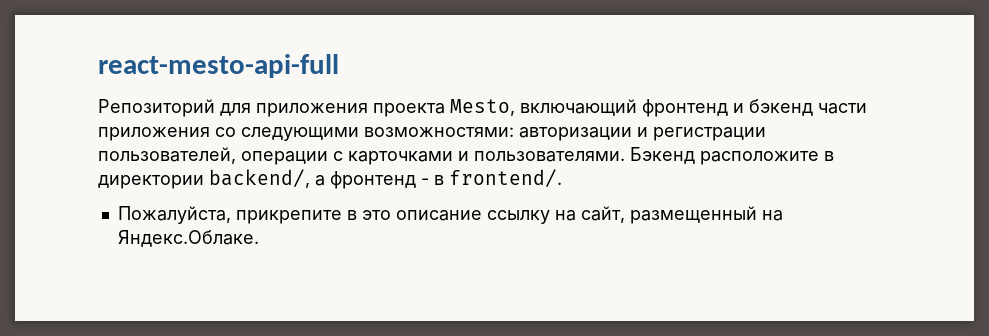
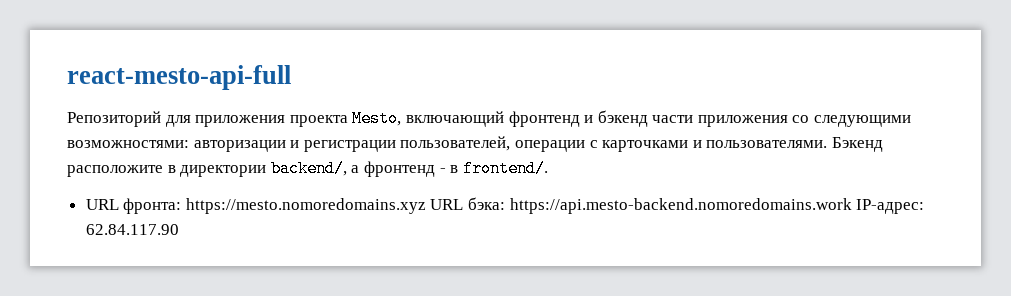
- Пожалуйста, прикрепите в это описание ссылку на сайт, размещенный на Яндекс.Облаке.
+ URL фронта: https://mesto.nomoredomains.xyz URL бэка: https://api.mesto-backend.nomoredomains.work IP-адрес: 62.84.117.90

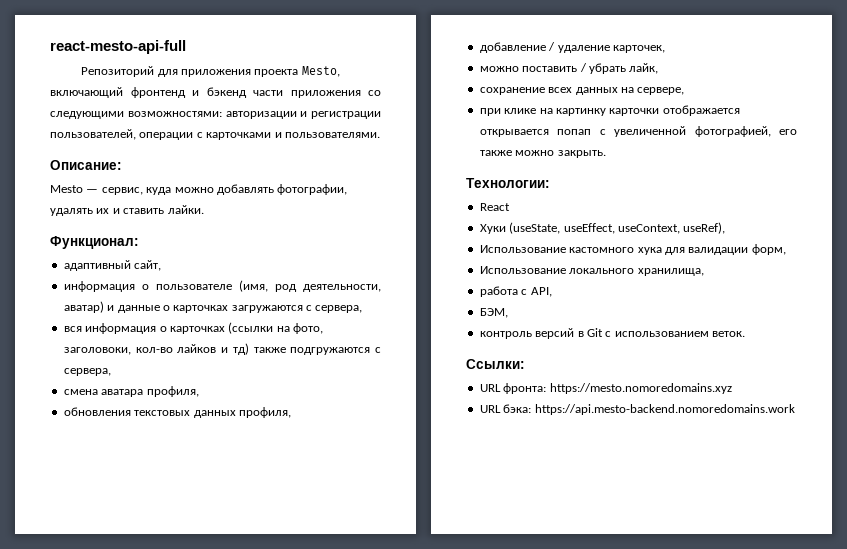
- Репозиторий для приложения проекта Mesto, включающий фронтенд и бэкенд части приложения со следующими возможностями: авторизации и регистрации пользователей, операции с карточками и пользователями. Бэкенд расположите в директории backend/, а фронтенд - в frontend/.
+ Репозиторий для приложения проекта Mesto, включающий фронтенд и бэкенд части приложения со следующими возможностями: авторизации и регистрации пользователей, операции с карточками и пользователями.
+ Описание:
+ Mesto — сервис, куда можно добавлять фотографии, удалять их и ставить лайки.
+ Функционал:
+ адаптивный сайт,
+ информация о пользователе (имя, род деятельности, аватар) и данные о карточках загружаются с сервера,
+ вся информация о карточках (ссылки на фото, заголовоки, кол-во лайков и тд) также подгружаются с сервера,
+ смена аватара профиля,
+ обновления текстовых данных профиля,
+ добавление / удаление карточек,
+ можно поставить / убрать лайк,
+ сохранение всех данных на сервере,
+ при клике на картинку карточки отображается открывается попап с увеличенной фотографией, его также можно закрыть.
+ Технологии:
+ React
+ Хуки (useState, useEffect, useContext, useRef),
+ Использование кастомного хука для валидации форм,
+ Использование локального хранилища,
+ работа с API,
+ БЭМ,
+ контроль версий в Git с использованием веток.
+ Ссылки:
- URL фронта: https://mesto.nomoredomains.xyz URL бэка: https://api.mesto-backend.nomoredomains.work IP-адрес: 62.84.117.90
+ URL фронта: https://mesto.nomoredomains.xyz
+ URL бэка: https://api.mesto-backend.nomoredomains.work

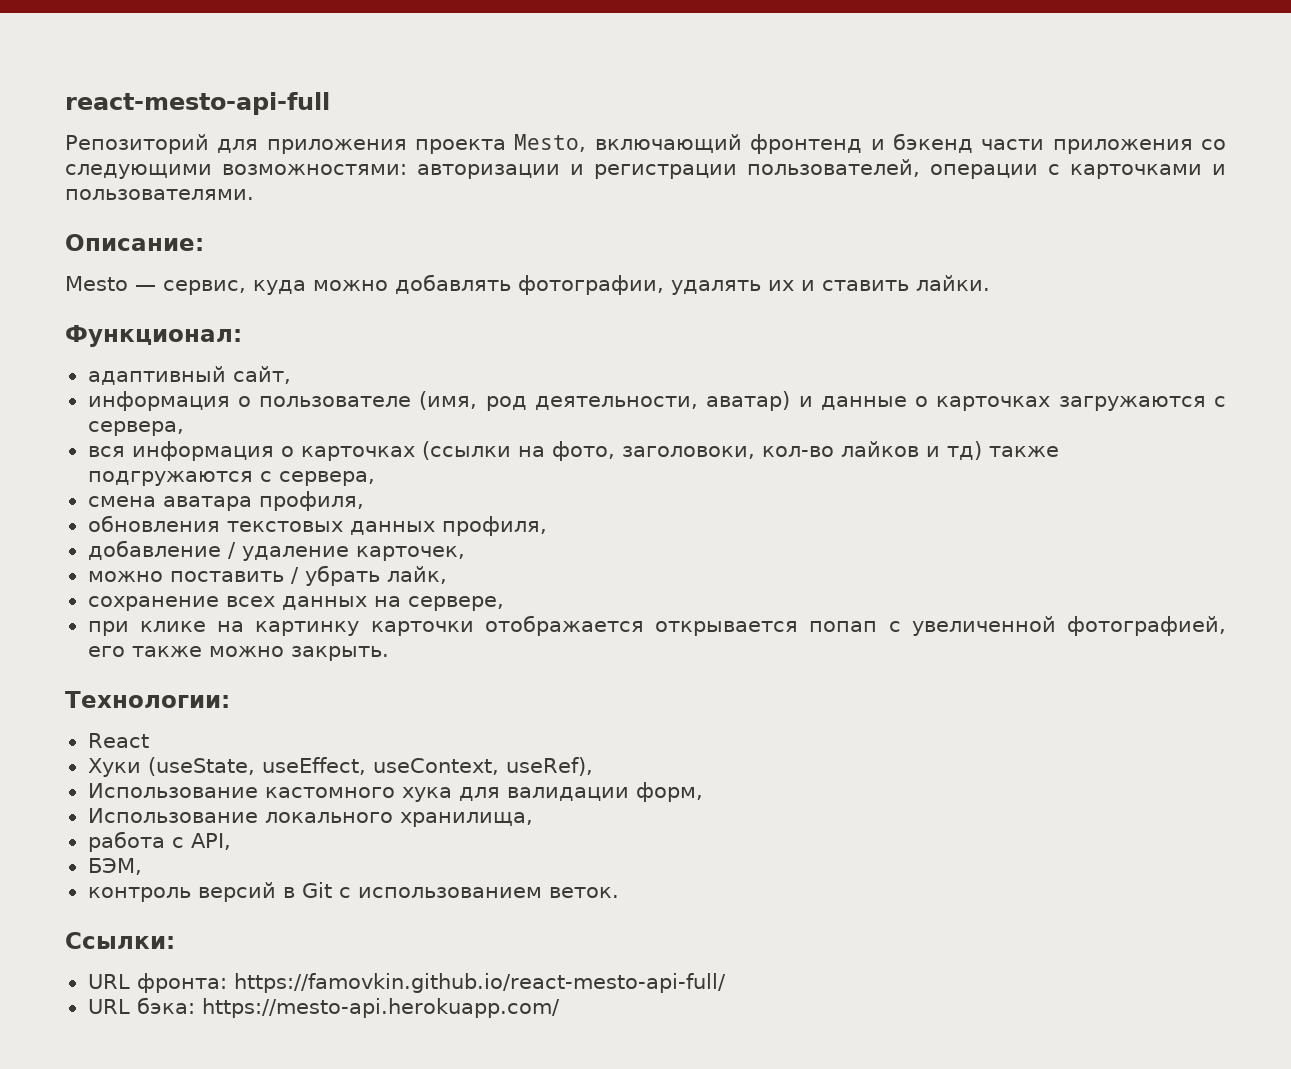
- URL фронта: https://mesto.nomoredomains.xyz
+ URL фронта: https://famovkin.github.io/react-mesto-api-full/
- URL бэка: https://api.mesto-backend.nomoredomains.work
+ URL бэка: https://mesto-api.herokuapp.com/

